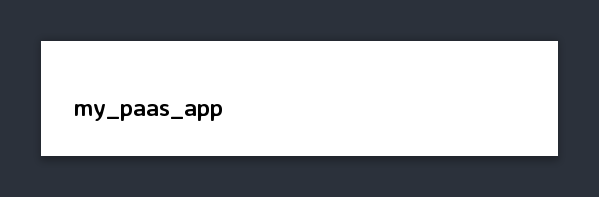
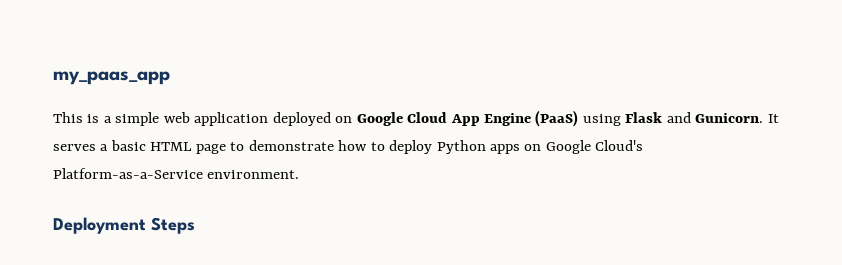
+ This is a simple web application deployed on Google Cloud App Engine (PaaS) using Flask and Gunicorn. It serves a basic HTML page to demonstrate how to deploy Python apps on Google Cloud's Platform-as-a-Service environment.
+ Deployment Steps

